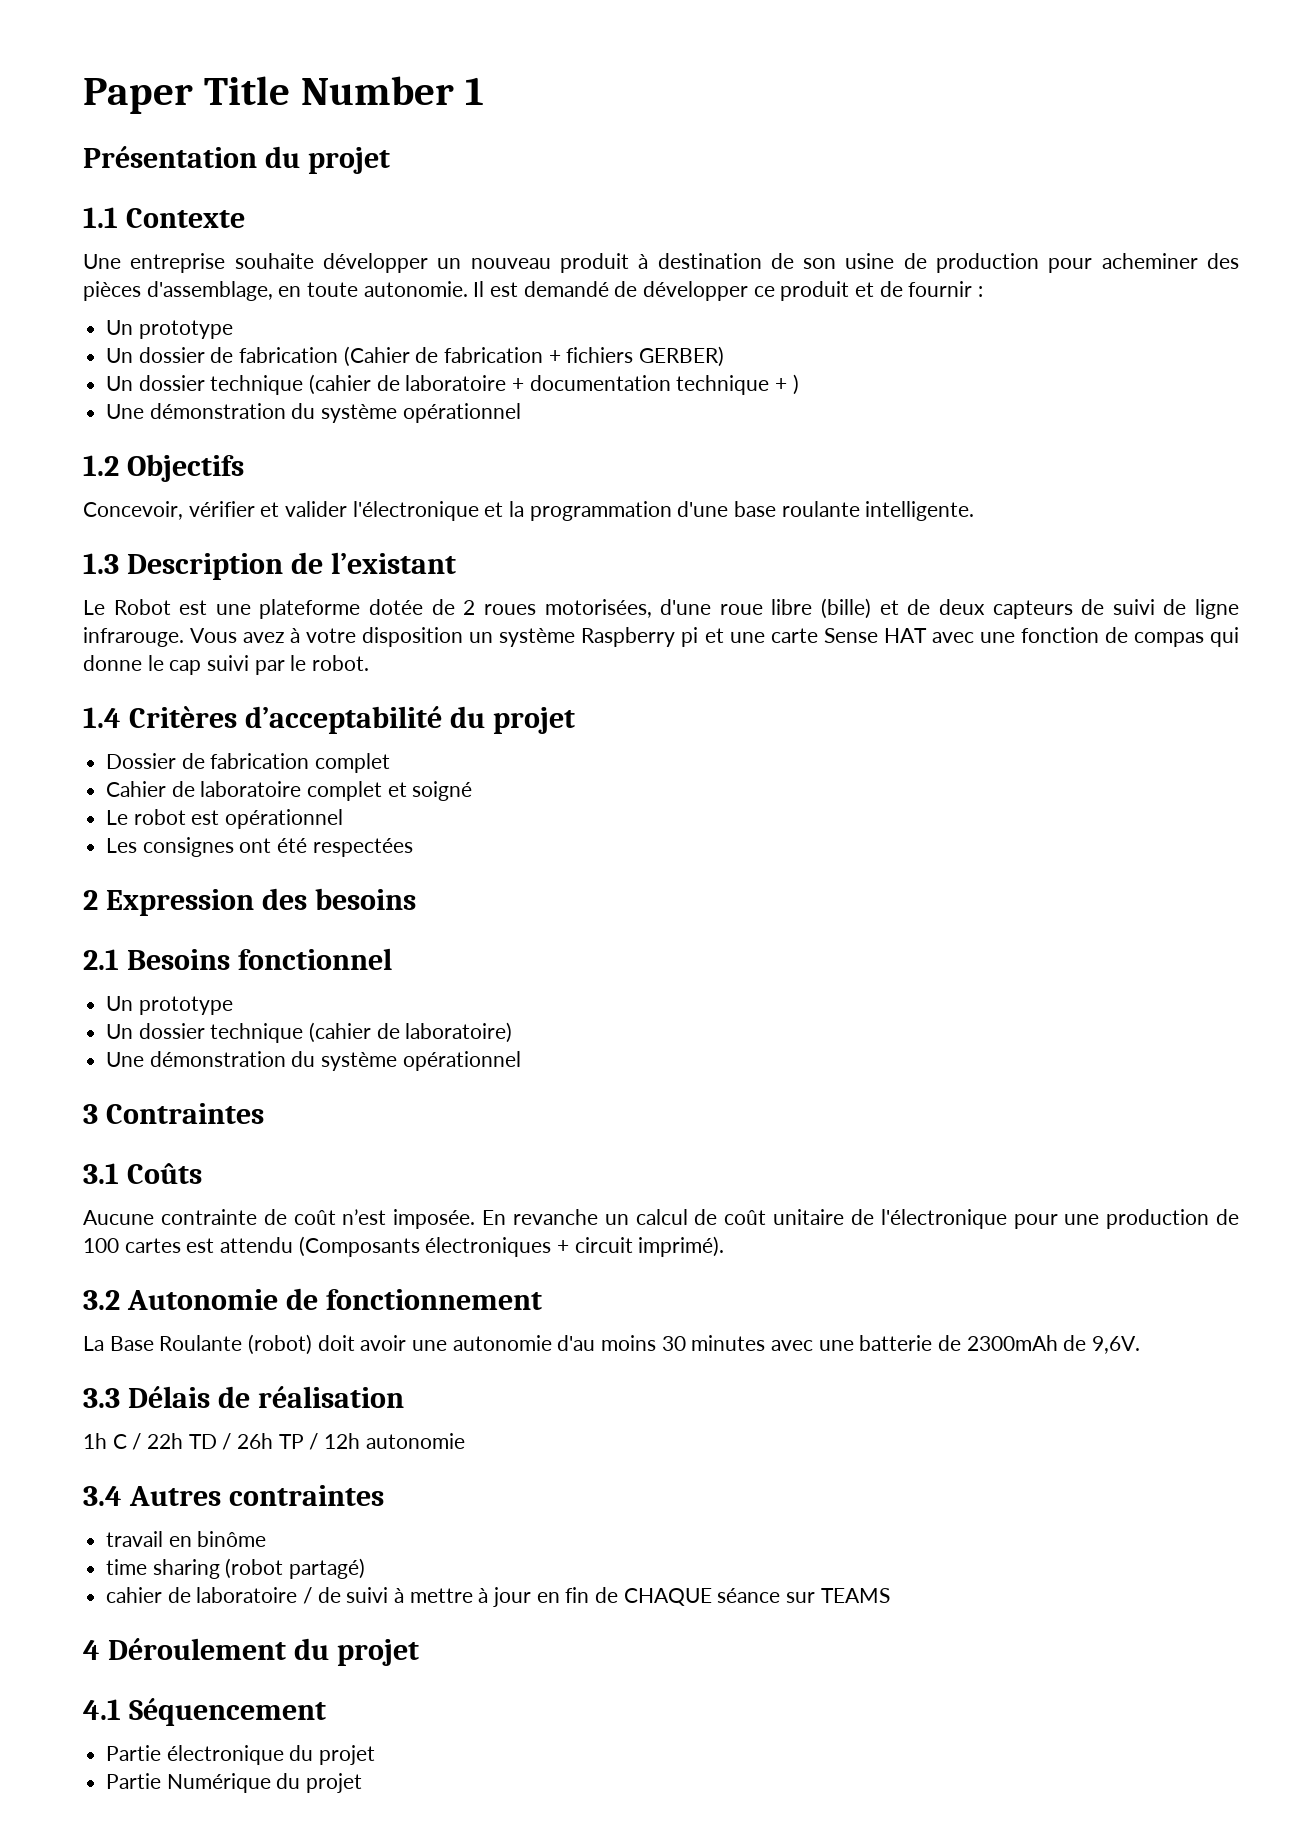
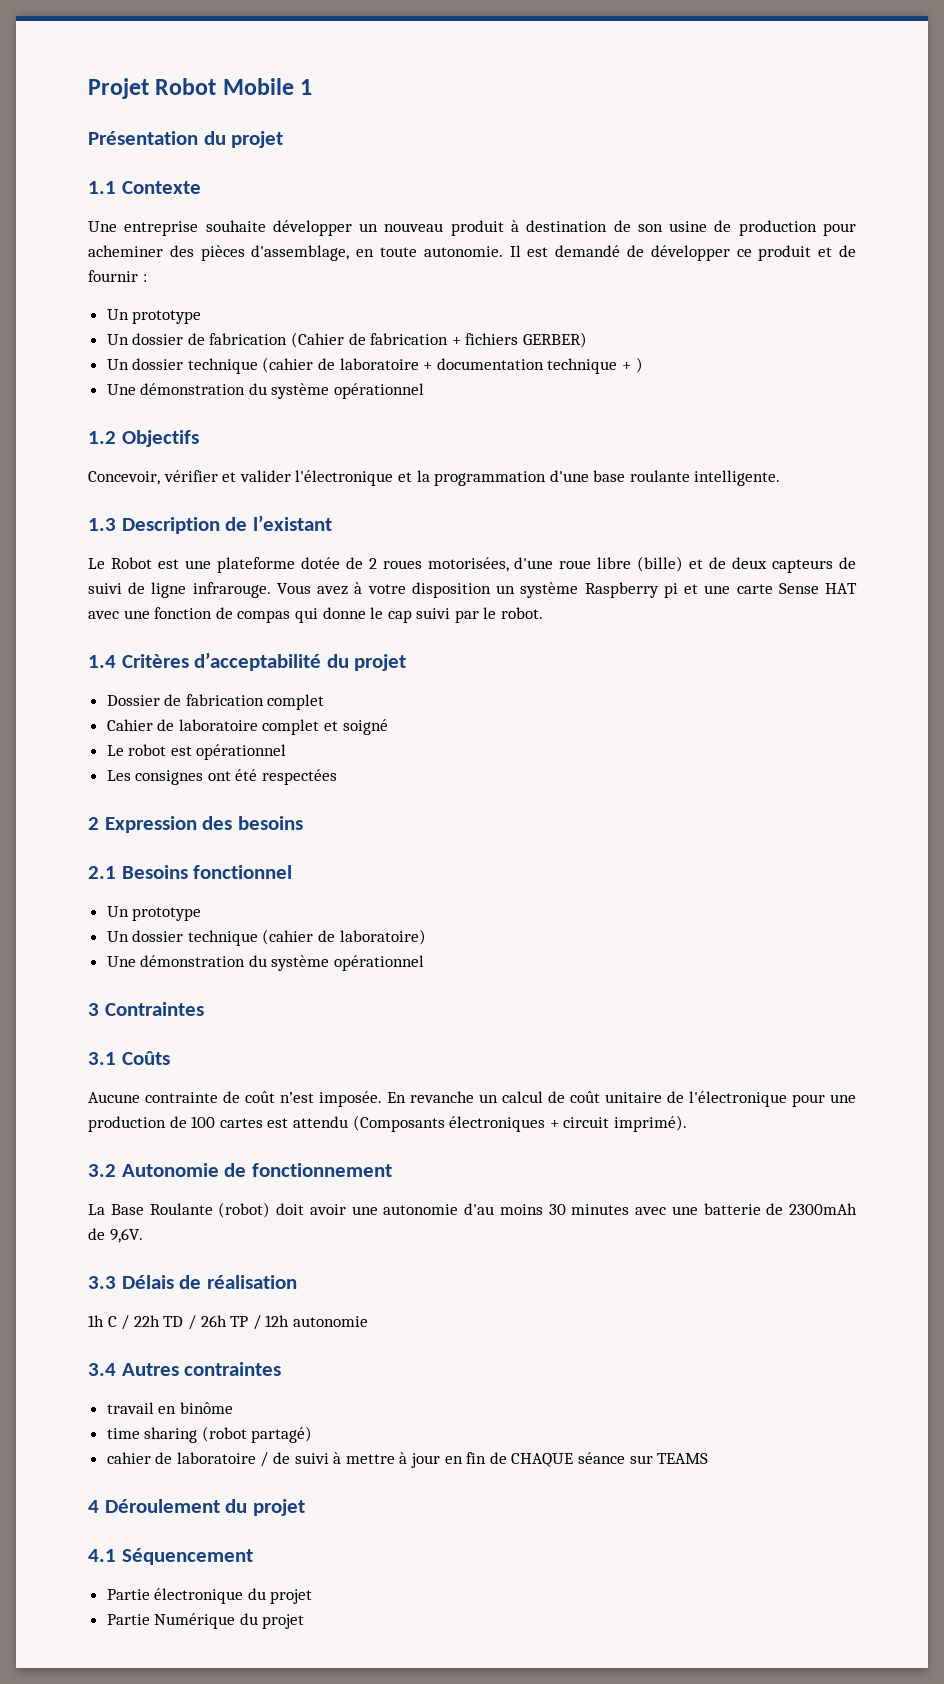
- Paper Title Number 1
+ Projet Robot Mobile 1

